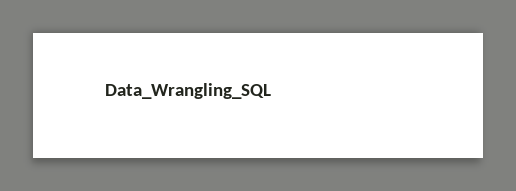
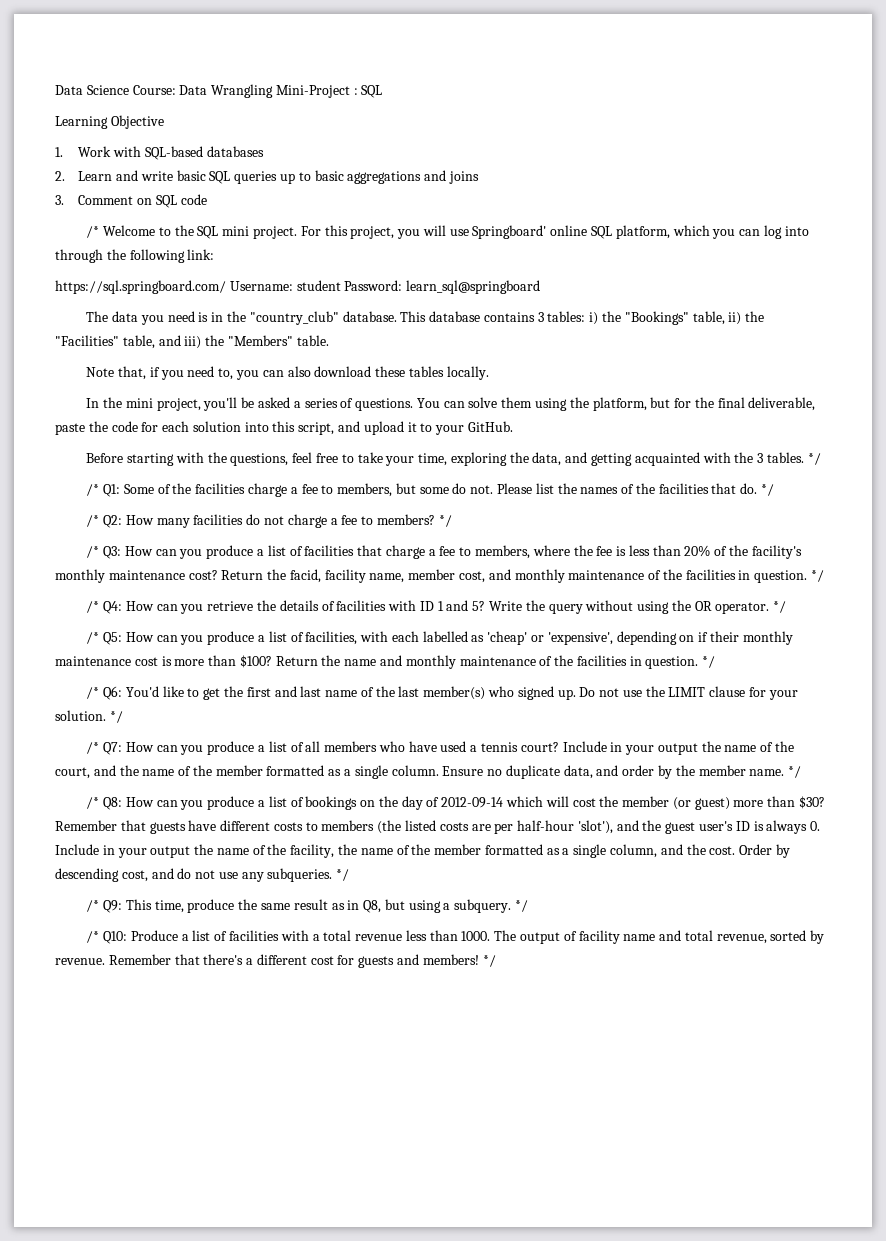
- Data_Wrangling_SQL
+ Data Science Course: Data Wrangling Mini-Project : SQL
+ Learning Objective
+ 1. Work with SQL-based databases
+ 2. Learn and write basic SQL queries up to basic aggregations and joins
+ 3. Comment on SQL code
+ /* Welcome to the SQL mini project. For this project, you will use Springboard' online SQL platform, which you can log into through the following link:
+ https://sql.springboard.com/ Username: student Password: learn_sql@springboard
+ The data you need is in the "country_club" database. This database contains 3 tables: i) the "Bookings" table, ii) the "Facilities" table, and iii) the "Members" table.
+ Note that, if you need to, you can also download these tables locally.
+ In the mini project, you'll be asked a series of questions. You can solve them using the platform, but for the final deliverable, paste the code for each solution into this script, and upload it to your GitHub.
+ Before starting with the questions, feel free to take your time, exploring the data, and getting acquainted with the 3 tables. */
+ /* Q1: Some of the facilities charge a fee to members, but some do not. Please list the names of the facilities that do. */
+ /* Q2: How many facilities do not charge a fee to members? */
+ /* Q3: How can you produce a list of facilities that charge a fee to members, where the fee is less than 20% of the facility's monthly maintenance cost? Return the facid, facility name, member cost, and monthly maintenance of the facilities in question. */
+ /* Q4: How can you retrieve the details of facilities with ID 1 and 5? Write the query without using the OR operator. */
+ /* Q5: How can you produce a list of facilities, with each labelled as 'cheap' or 'expensive', depending on if their monthly maintenance cost is more than $100? Return the name and monthly maintenance of the facilities in question. */
+ /* Q6: You'd like to get the first and last name of the last member(s) who signed up. Do not use the LIMIT clause for your solution. */
+ /* Q7: How can you produce a list of all members who have used a tennis court? Include in your output the name of the court, and the name of the member formatted as a single column. Ensure no duplicate data, and order by the member name. */
+ /* Q8: How can you produce a list of bookings on the day of 2012-09-14 which will cost the member (or guest) more than $30? Remember that guests have different costs to members (the listed costs are per half-hour 'slot'), and the guest user's ID is always 0. Include in your output the name of the facility, the name of the member formatted as a single column, and the cost. Order by descending cost, and do not use any subqueries. */
+ /* Q9: This time, produce the same result as in Q8, but using a subquery. */
+ /* Q10: Produce a list of facilities with a total revenue less than 1000. The output of facility name and total revenue, sorted by revenue. Remember that there's a different cost for guests and members! */

